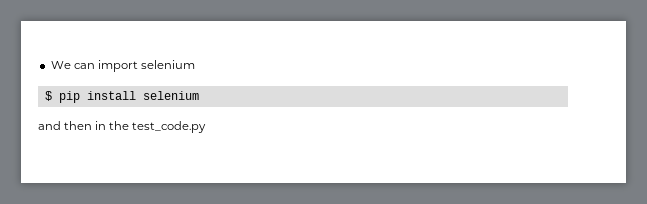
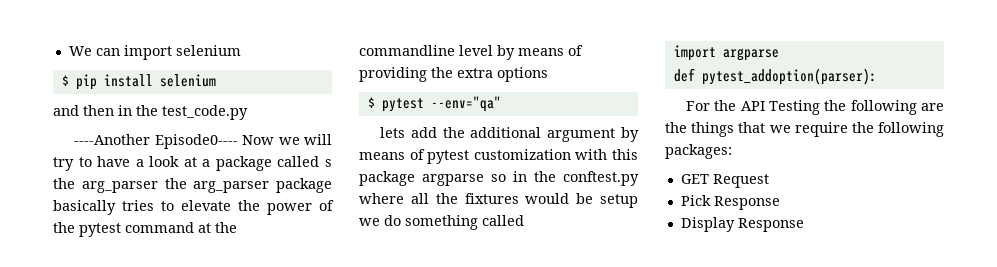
+ ----Another Episode0---- Now we will try to have a look at a package called s the arg_parser the arg_parser package basically tries to elevate the power of the pytest command at the commandline level by means of providing the extra options
+ $ pytest --env="qa"
+ lets add the additional argument by means of pytest customization with this package argparse so in the conftest.py where all the fixtures would be setup we do something called
+ import argparse
+ def pytest_addoption(parser):
+ For the API Testing the following are the things that we require the following packages:
+ GET Request
+ Pick Response
+ Display Response

